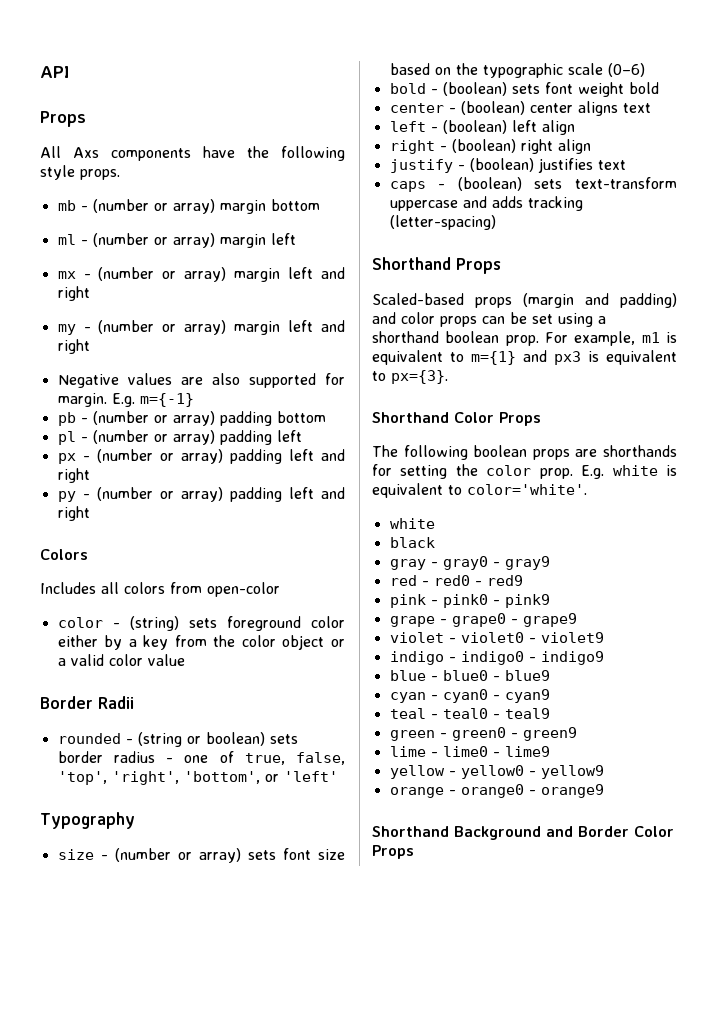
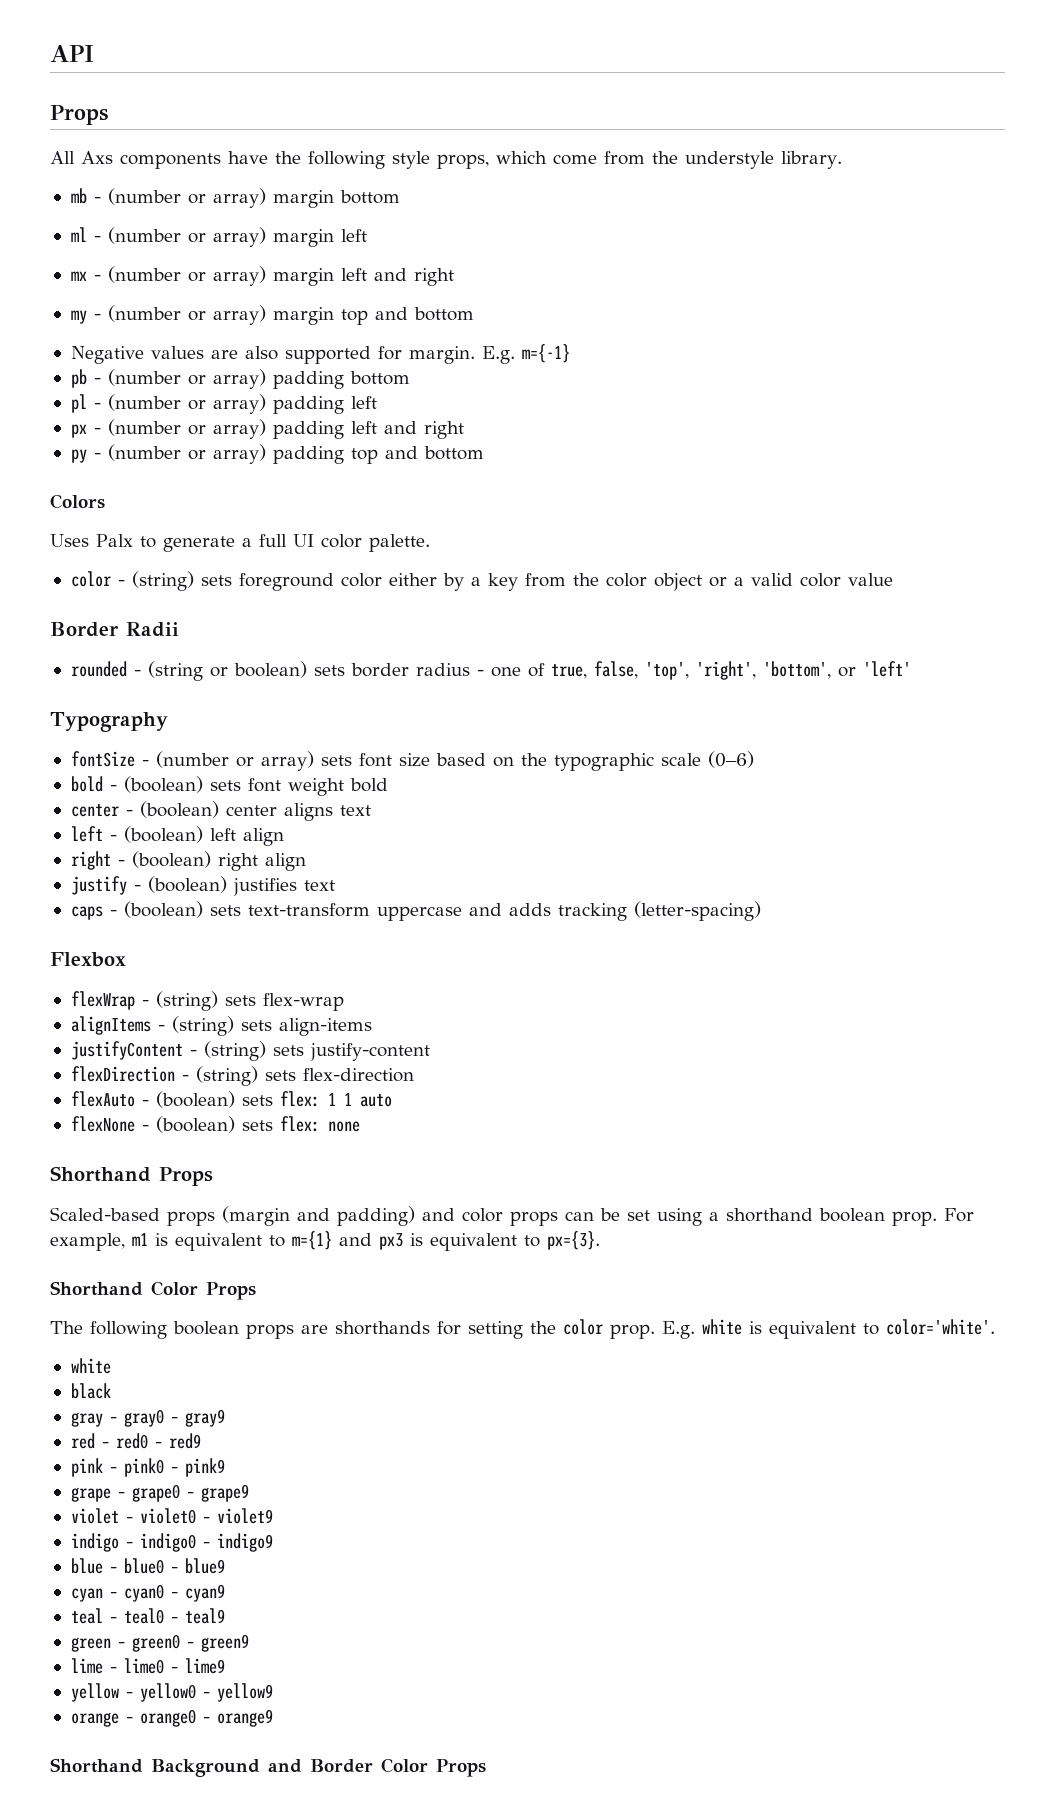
- All Axs components have the following style props.
+ All Axs components have the following style props, which come from the understyle library.
- my - (number or array) margin left and right
+ my - (number or array) margin top and bottom
- py - (number or array) padding left and right
+ py - (number or array) padding top and bottom
  Colors
- Includes all colors from open-color
+ Uses Palx to generate a full UI color palette.
- size - (number or array) sets font size based on the typographic scale (0–6)
+ fontSize - (number or array) sets font size based on the typographic scale (0–6)
+ Flexbox
+ flexWrap - (string) sets flex-wrap
+ alignItems - (string) sets align-items
+ justifyContent - (string) sets justify-content
+ flexDirection - (string) sets flex-direction
+ flexAuto - (boolean) sets flex: 1 1 auto
+ flexNone - (boolean) sets flex: none

